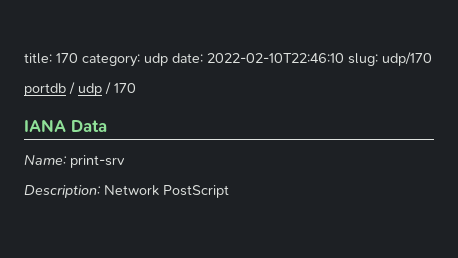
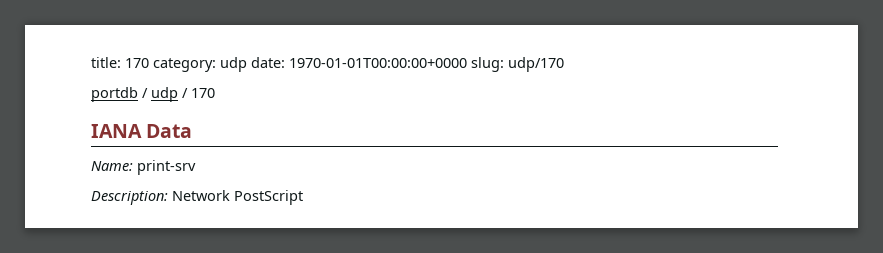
- title: 170 category: udp date: 2022-02-10T22:46:10 slug: udp/170
+ title: 170 category: udp date: 1970-01-01T00:00:00+0000 slug: udp/170

